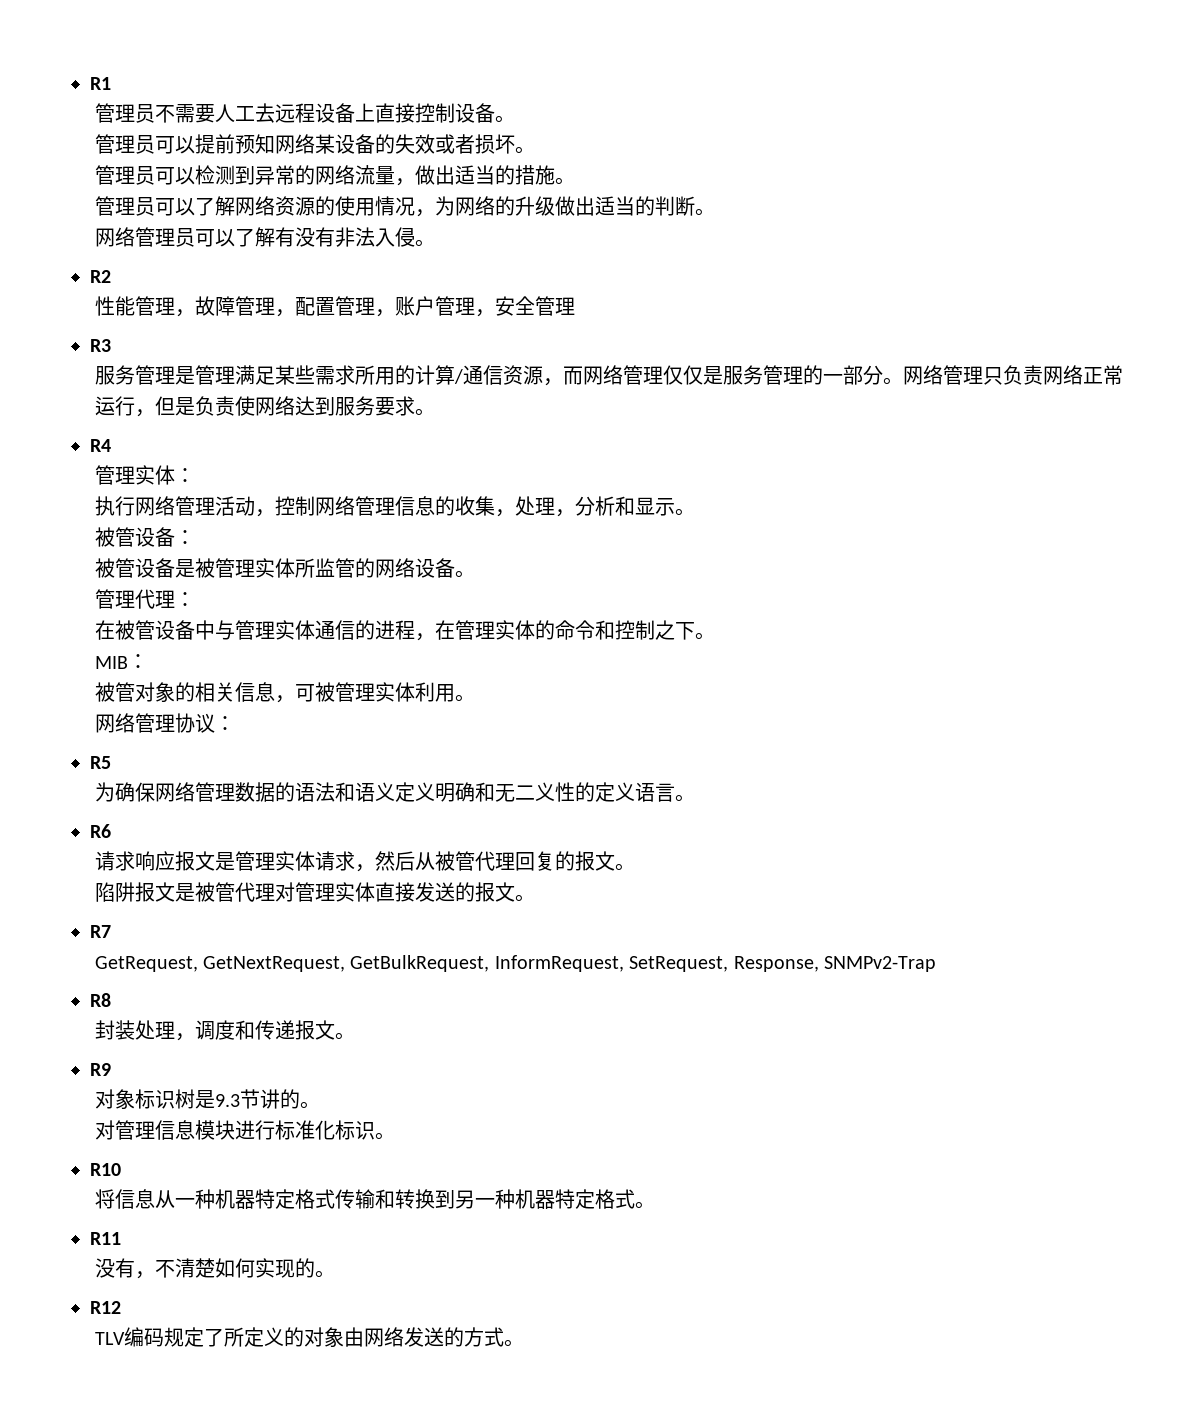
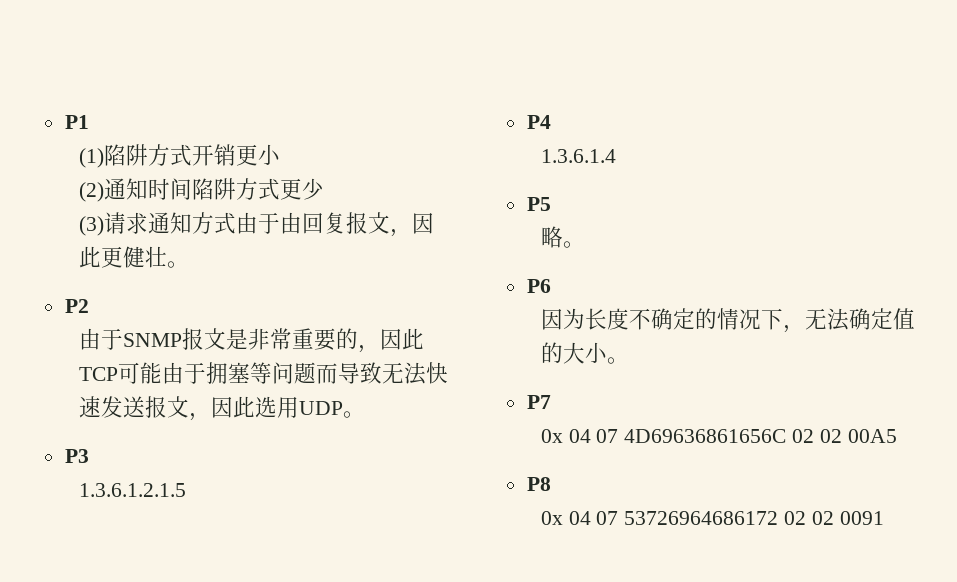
- R1
- 管理员不需要人工去远程设备上直接控制设备。
- 管理员可以提前预知网络某设备的失效或者损坏。
- 管理员可以检测到异常的网络流量，做出适当的措施。
- 管理员可以了解网络资源的使用情况，为网络的升级做出适当的判断。
- 网络管理员可以了解有没有非法入侵。
- R2
- 性能管理，故障管理，配置管理，账户管理，安全管理
- R3
- 服务管理是管理满足某些需求所用的计算/通信资源，而网络管理仅仅是服务管理的一部分。网络管理只负责网络正常运行，但是负责使网络达到服务要求。
- R4
- 管理实体：
- 执行网络管理活动，控制网络管理信息的收集，处理，分析和显示。
- 被管设备：
- 被管设备是被管理实体所监管的网络设备。
- 管理代理：
- 在被管设备中与管理实体通信的进程，在管理实体的命令和控制之下。
- MIB：
- 被管对象的相关信息，可被管理实体利用。
- 网络管理协议：
- R5
- 为确保网络管理数据的语法和语义定义明确和无二义性的定义语言。
- R6
- 请求响应报文是管理实体请求，然后从被管代理回复的报文。
- 陷阱报文是被管代理对管理实体直接发送的报文。
- R7
- GetRequest, GetNextRequest, GetBulkRequest, InformRequest, SetRequest, Response, SNMPv2-Trap
- R8
- 封装处理，调度和传递报文。
- R9
- 对象标识树是9.3节讲的。
- 对管理信息模块进行标准化标识。
- R10
- 将信息从一种机器特定格式传输和转换到另一种机器特定格式。
- R11
- 没有，不清楚如何实现的。
- R12
- TLV编码规定了所定义的对象由网络发送的方式。
+ P1
+ (1)陷阱方式开销更小
+ (2)通知时间陷阱方式更少
+ (3)请求通知方式由于由回复报文，因此更健壮。
+ P2
+ 由于SNMP报文是非常重要的，因此TCP可能由于拥塞等问题而导致无法快速发送报文，因此选用UDP。
+ P3
+ 1.3.6.1.2.1.5
+ P4
+ 1.3.6.1.4
+ P5
+ 略。
+ P6
+ 因为长度不确定的情况下，无法确定值的大小。
+ P7
+ 0x 04 07 4D69636861656C 02 02 00A5
+ P8
+ 0x 04 07 53726964686172 02 02 0091

